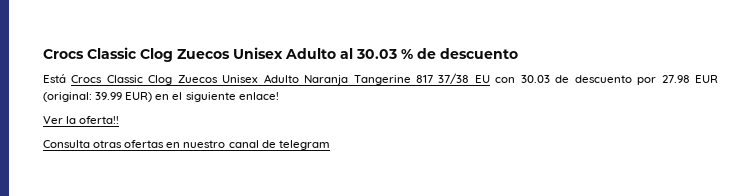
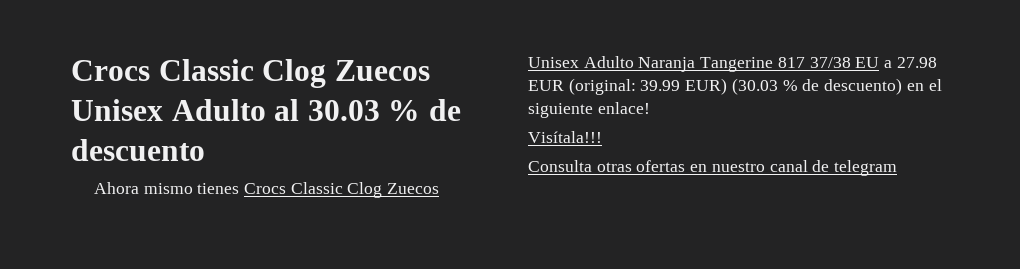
- Está Crocs Classic Clog Zuecos Unisex Adulto Naranja Tangerine 817 37/38 EU con 30.03 de descuento por 27.98 EUR (original: 39.99 EUR) en el siguiente enlace!
+ Ahora mismo tienes Crocs Classic Clog Zuecos Unisex Adulto Naranja Tangerine 817 37/38 EU a 27.98 EUR (original: 39.99 EUR) (30.03 % de descuento) en el siguiente enlace!
- Ver la oferta!!
+ Visítala!!!

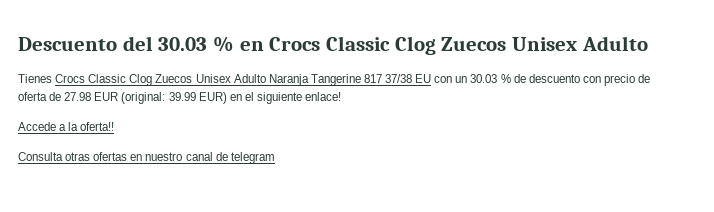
- Crocs Classic Clog Zuecos Unisex Adulto al 30.03 % de descuento
- Ahora mismo tienes Crocs Classic Clog Zuecos Unisex Adulto Naranja Tangerine 817 37/38 EU a 27.98 EUR (original: 39.99 EUR) (30.03 % de descuento) en el siguiente enlace!
+ Descuento del 30.03 % en Crocs Classic Clog Zuecos Unisex Adulto
+ Tienes Crocs Classic Clog Zuecos Unisex Adulto Naranja Tangerine 817 37/38 EU con un 30.03 % de descuento con precio de oferta de 27.98 EUR (original: 39.99 EUR) en el siguiente enlace!
- Visítala!!!
+ Accede a la oferta!!

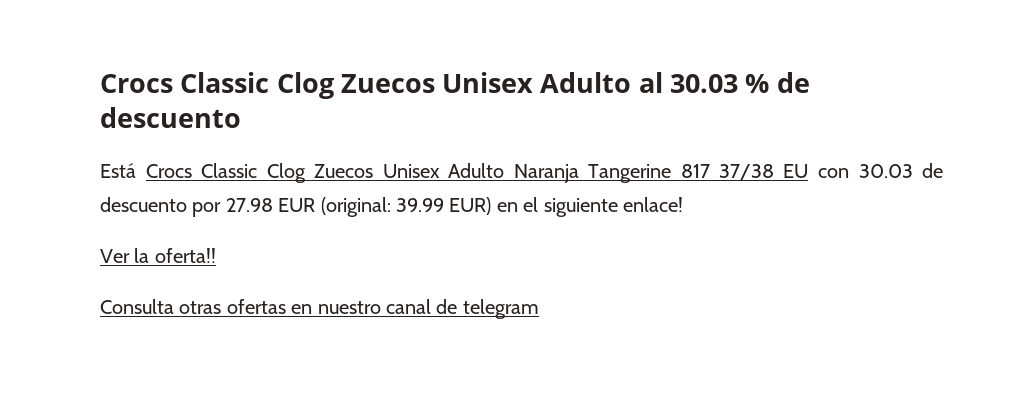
- Descuento del 30.03 % en Crocs Classic Clog Zuecos Unisex Adulto
- Tienes Crocs Classic Clog Zuecos Unisex Adulto Naranja Tangerine 817 37/38 EU con un 30.03 % de descuento con precio de oferta de 27.98 EUR (original: 39.99 EUR) en el siguiente enlace!
+ Crocs Classic Clog Zuecos Unisex Adulto al 30.03 % de descuento
+ Está Crocs Classic Clog Zuecos Unisex Adulto Naranja Tangerine 817 37/38 EU con 30.03 de descuento por 27.98 EUR (original: 39.99 EUR) en el siguiente enlace!
- Accede a la oferta!!
+ Ver la oferta!!

